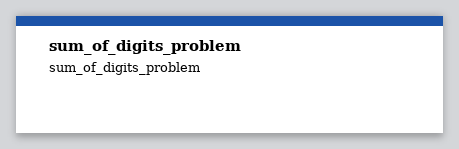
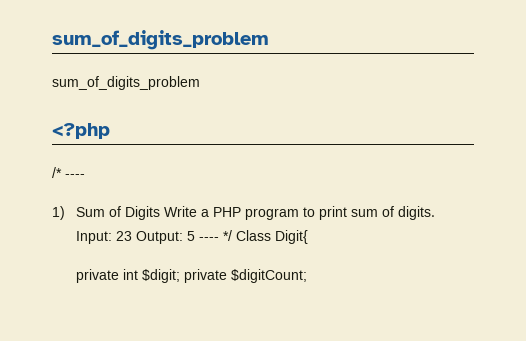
+ <?php
+ /* ----
+ 1) Sum of Digits Write a PHP program to print sum of digits. Input: 23 Output: 5 ---- */ Class Digit{
+ private int $digit; private $digitCount;

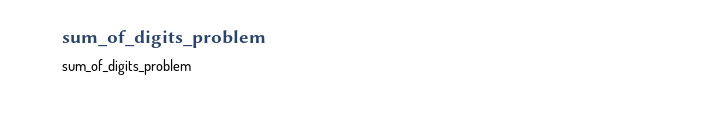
- <?php
- /* ----
- 1) Sum of Digits Write a PHP program to print sum of digits. Input: 23 Output: 5 ---- */ Class Digit{
- private int $digit; private $digitCount;

